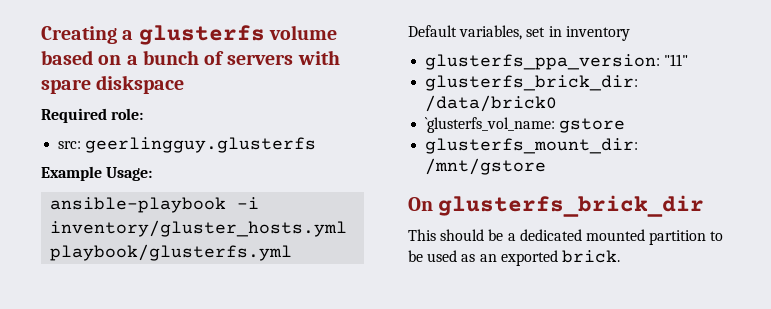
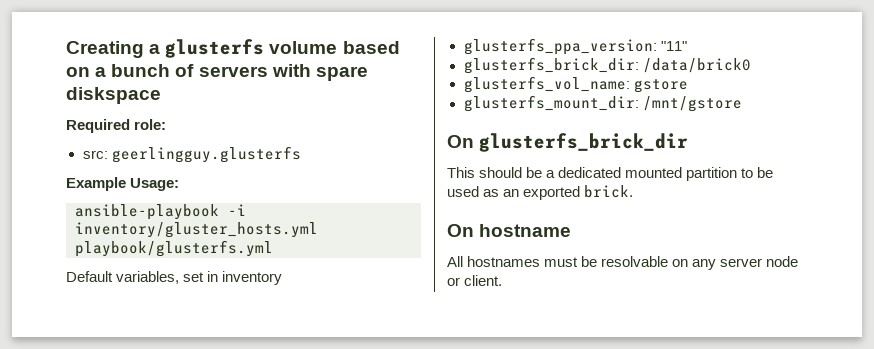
- `glusterfs_vol_name: gstore
+ glusterfs_vol_name: gstore
+ On hostname
+ All hostnames must be resolvable on any server node or client.

